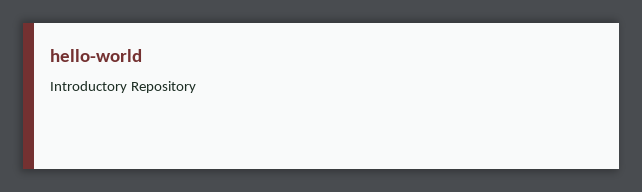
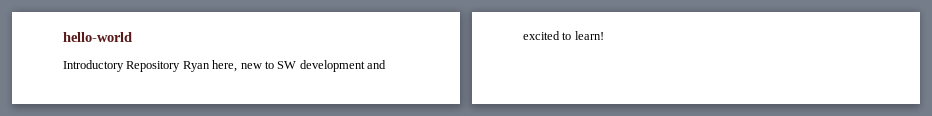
- Introductory Repository
+ Introductory Repository Ryan here, new to SW development and excited to learn!

